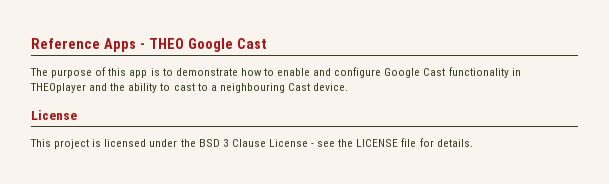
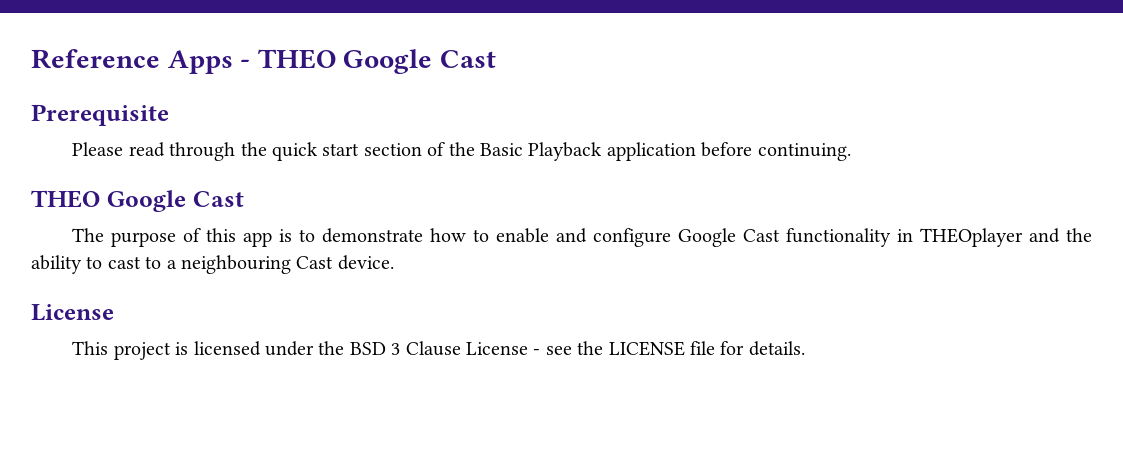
+ Prerequisite
+ Please read through the quick start section of the Basic Playback application before continuing.
+ THEO Google Cast

